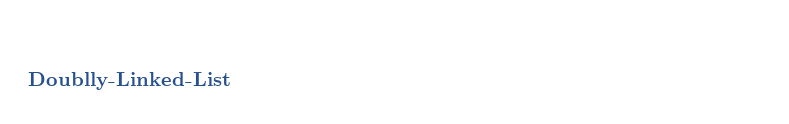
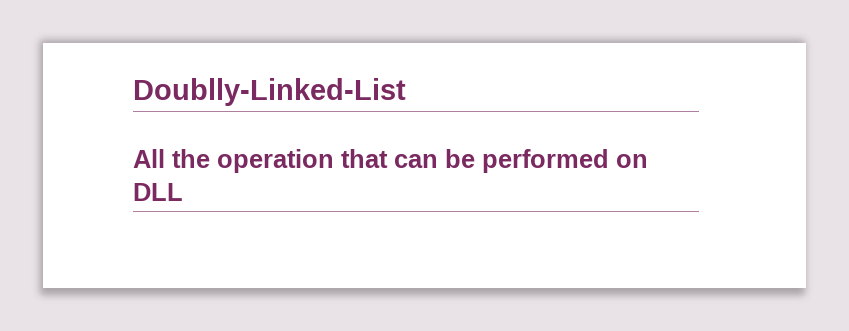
+ All the operation that can be performed on DLL

